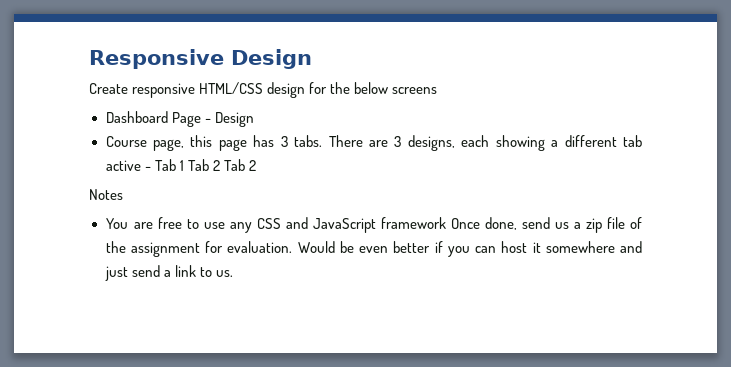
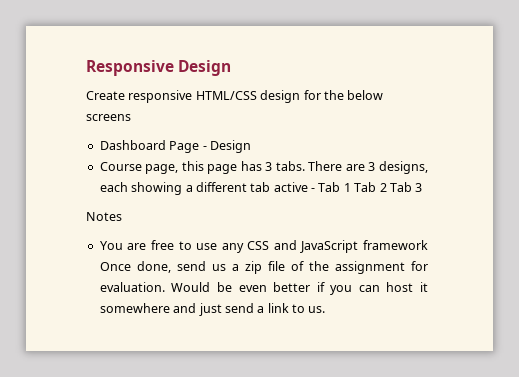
- There are 3 designs, each showing a different tab active - Tab 1 Tab 2 Tab 2
+ There are 3 designs, each showing a different tab active - Tab 1 Tab 2 Tab 3

